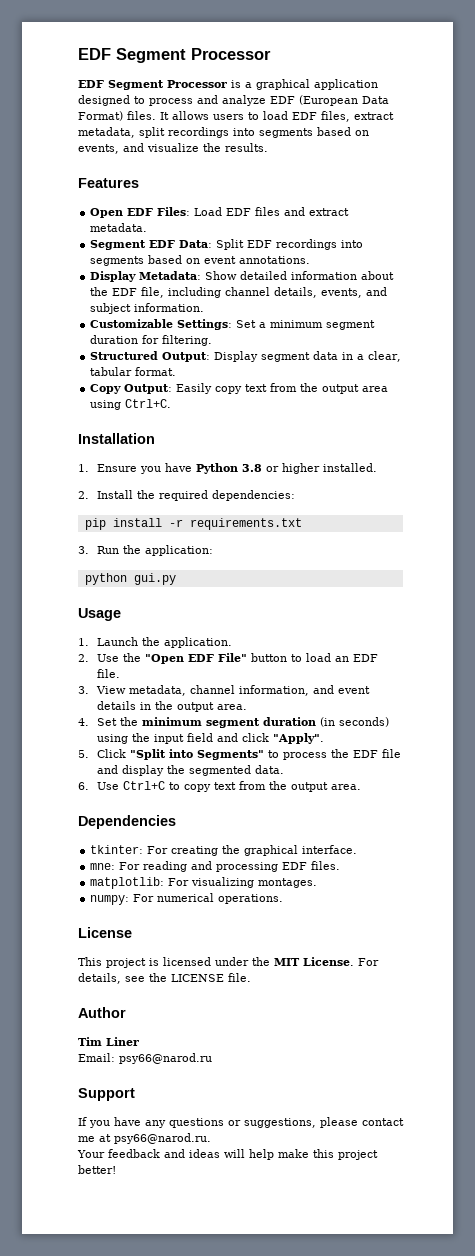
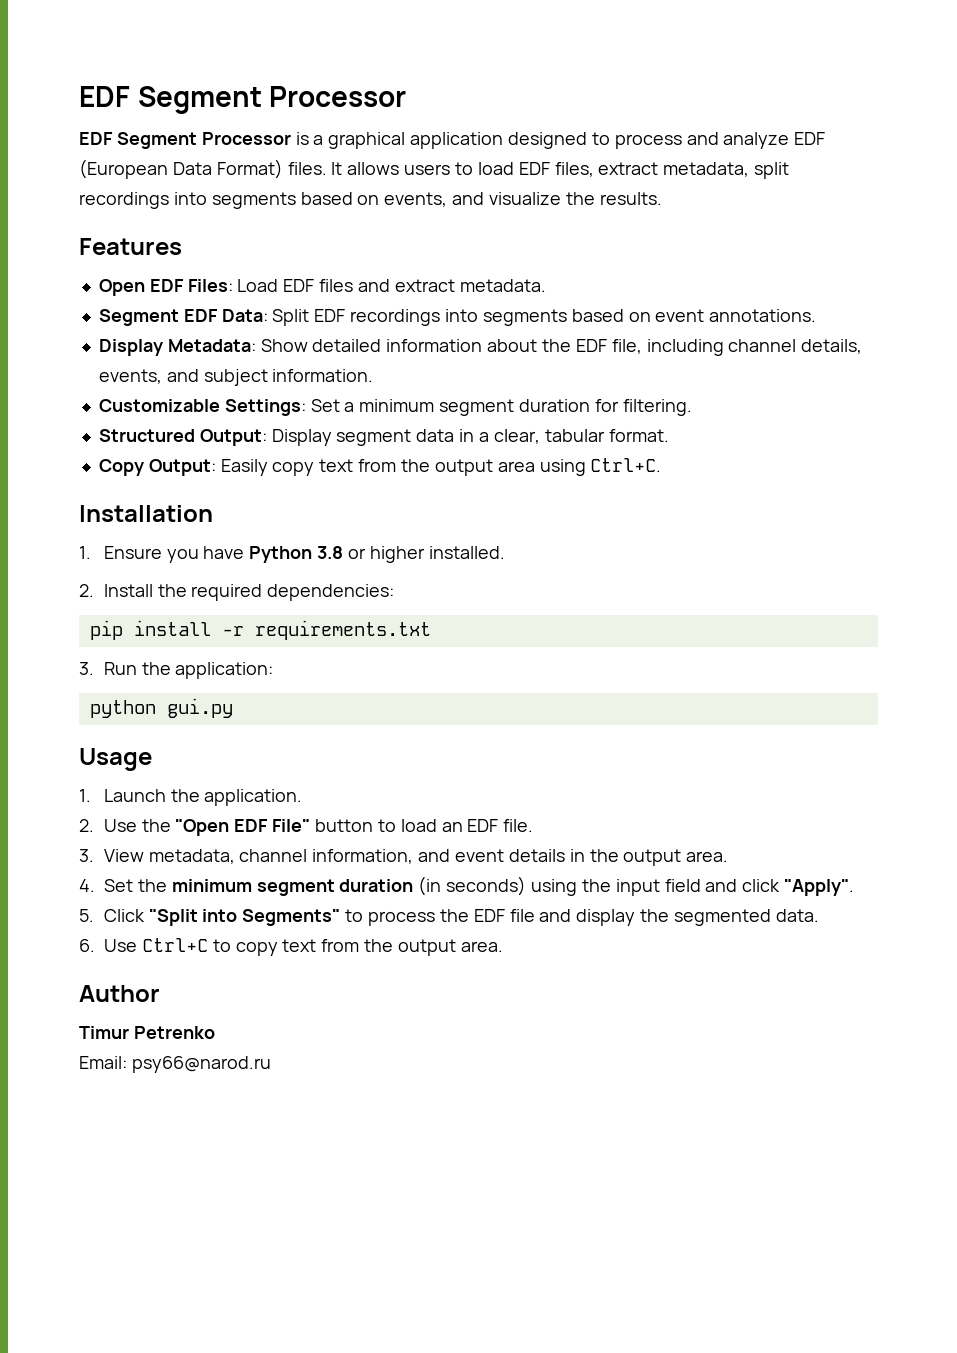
- Dependencies
- tkinter: For creating the graphical interface.
- mne: For reading and processing EDF files.
- matplotlib: For visualizing montages.
- numpy: For numerical operations.
- License
- This project is licensed under the MIT License. For details, see the LICENSE file.
- Tim Liner
+ Timur Petrenko
- Support
- If you have any questions or suggestions, please contact me at psy66@narod.ru.
- Your feedback and ideas will help make this project better!

